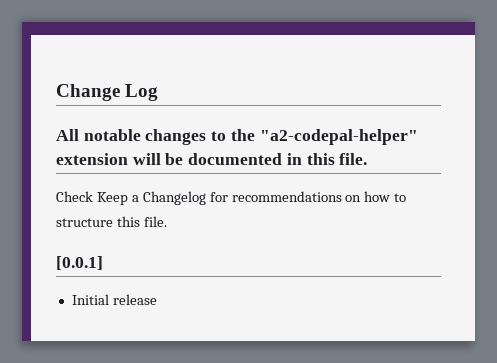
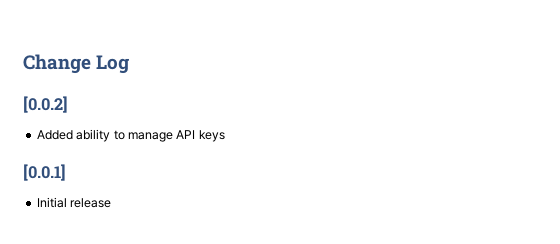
- All notable changes to the "a2-codepal-helper" extension will be documented in this file.
- Check Keep a Changelog for recommendations on how to structure this file.
+ [0.0.2]
+ Added ability to manage API keys

